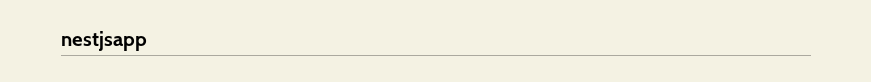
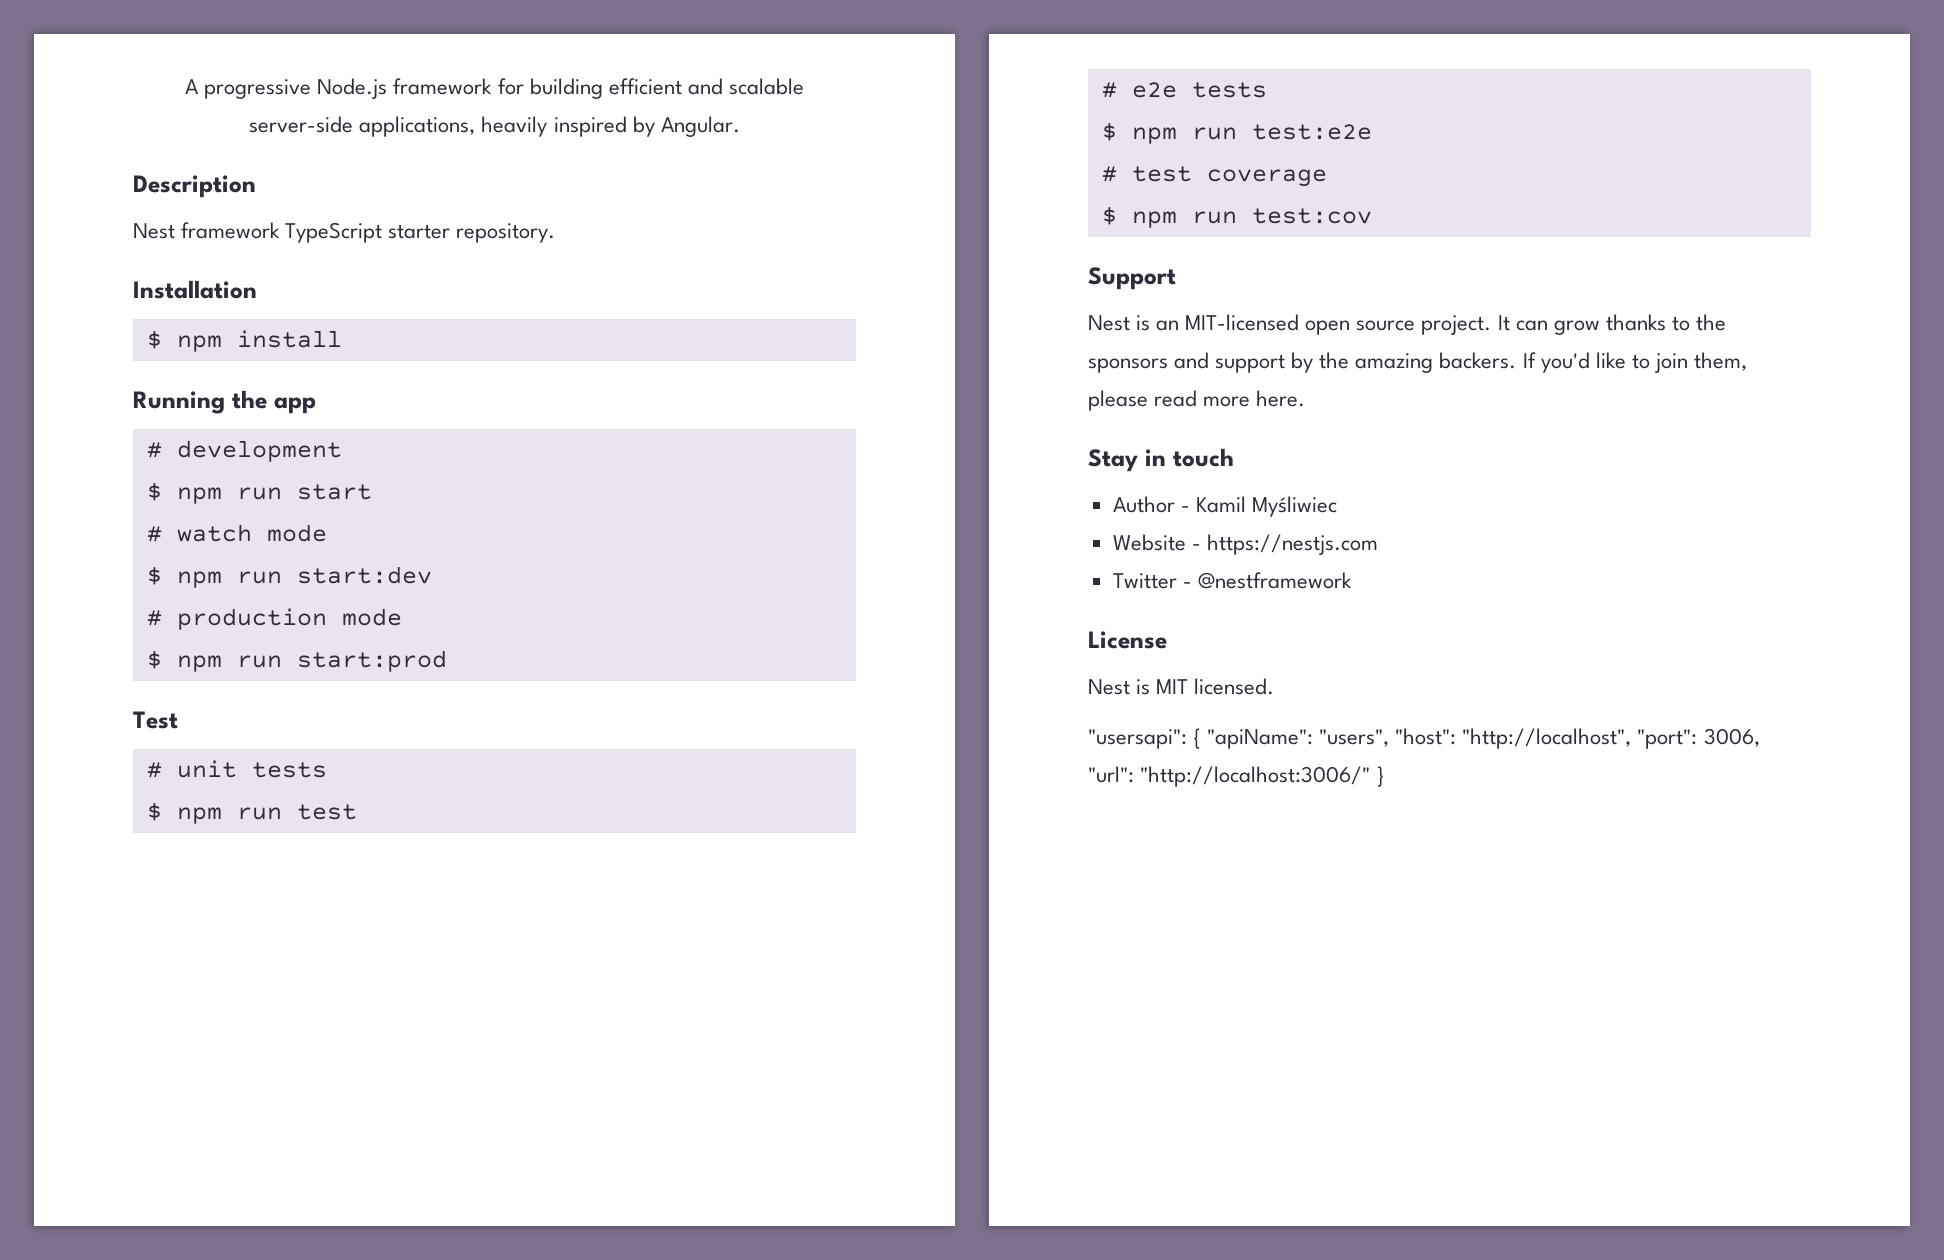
- nestjsapp
+ A progressive Node.js framework for building efficient and scalable server-side applications, heavily inspired by Angular.
+ Description
+ Nest framework TypeScript starter repository.
+ Installation
+ $ npm install
+ Running the app
+ # development
+ $ npm run start
+ # watch mode
+ $ npm run start:dev
+ # production mode
+ $ npm run start:prod
+ Test
+ # unit tests
+ $ npm run test
+ # e2e tests
+ $ npm run test:e2e
+ # test coverage
+ $ npm run test:cov
+ Support
+ Nest is an MIT-licensed open source project. It can grow thanks to the sponsors and support by the amazing backers. If you'd like to join them, please read more here.
+ Stay in touch
+ Author - Kamil Myśliwiec
+ Website - https://nestjs.com
+ Twitter - @nestframework
+ License
+ Nest is MIT licensed.
+ "usersapi": { "apiName": "users", "host": "http://localhost", "port": 3006, "url": "http://localhost:3006/" }

